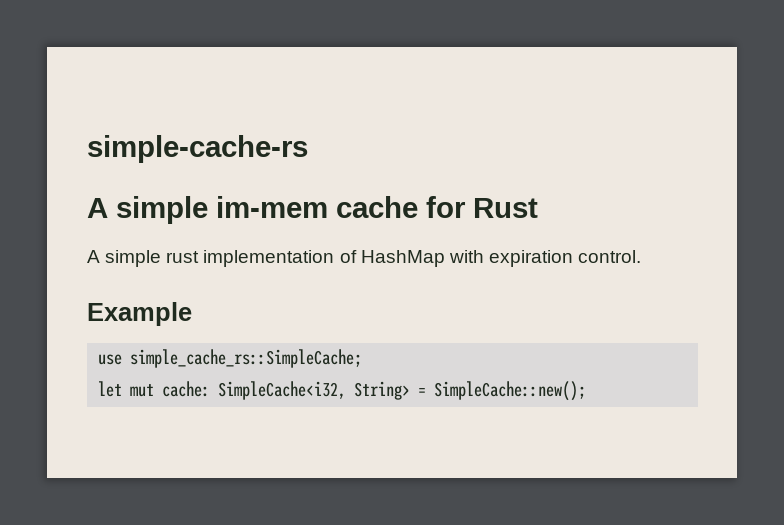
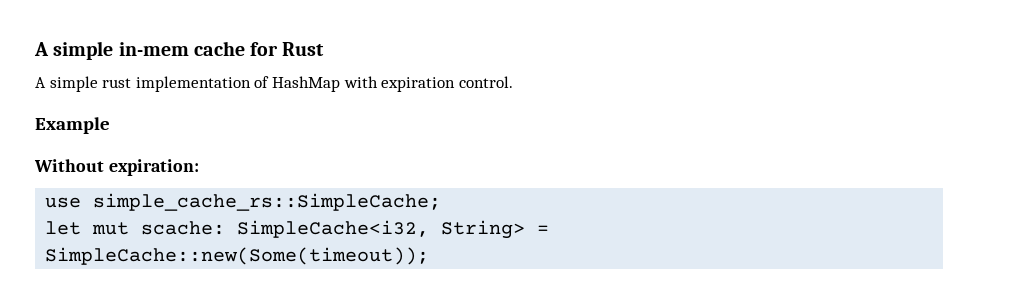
- simple-cache-rs
- A simple im-mem cache for Rust
+ A simple in-mem cache for Rust
+ Without expiration:
- let mut cache: SimpleCache<i32, String> = SimpleCache::new();
+ let mut scache: SimpleCache<i32, String> = SimpleCache::new(Some(timeout));

